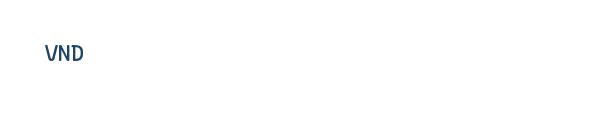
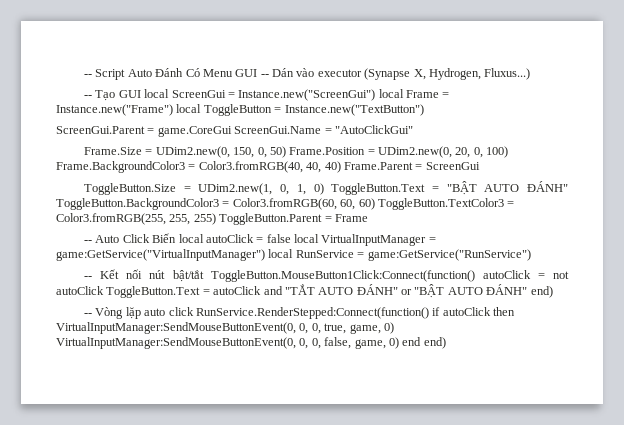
- VND
+ -- Script Auto Đánh Có Menu GUI -- Dán vào executor (Synapse X, Hydrogen, Fluxus...)
+ -- Tạo GUI local ScreenGui = Instance.new("ScreenGui") local Frame = Instance.new("Frame") local ToggleButton = Instance.new("TextButton")
+ ScreenGui.Parent = game.CoreGui ScreenGui.Name = "AutoClickGui"
+ Frame.Size = UDim2.new(0, 150, 0, 50) Frame.Position = UDim2.new(0, 20, 0, 100) Frame.BackgroundColor3 = Color3.fromRGB(40, 40, 40) Frame.Parent = ScreenGui
+ ToggleButton.Size = UDim2.new(1, 0, 1, 0) ToggleButton.Text = "BẬT AUTO ĐÁNH" ToggleButton.BackgroundColor3 = Color3.fromRGB(60, 60, 60) ToggleButton.TextColor3 = Color3.fromRGB(255, 255, 255) ToggleButton.Parent = Frame
+ -- Auto Click Biến local autoClick = false local VirtualInputManager = game:GetService("VirtualInputManager") local RunService = game:GetService("RunService")
+ -- Kết nối nút bật/tắt ToggleButton.MouseButton1Click:Connect(function() autoClick = not autoClick ToggleButton.Text = autoClick and "TẮT AUTO ĐÁNH" or "BẬT AUTO ĐÁNH" end)
+ -- Vòng lặp auto click RunService.RenderStepped:Connect(function() if autoClick then VirtualInputManager:SendMouseButtonEvent(0, 0, 0, true, game, 0) VirtualInputManager:SendMouseButtonEvent(0, 0, 0, false, game, 0) end end)

